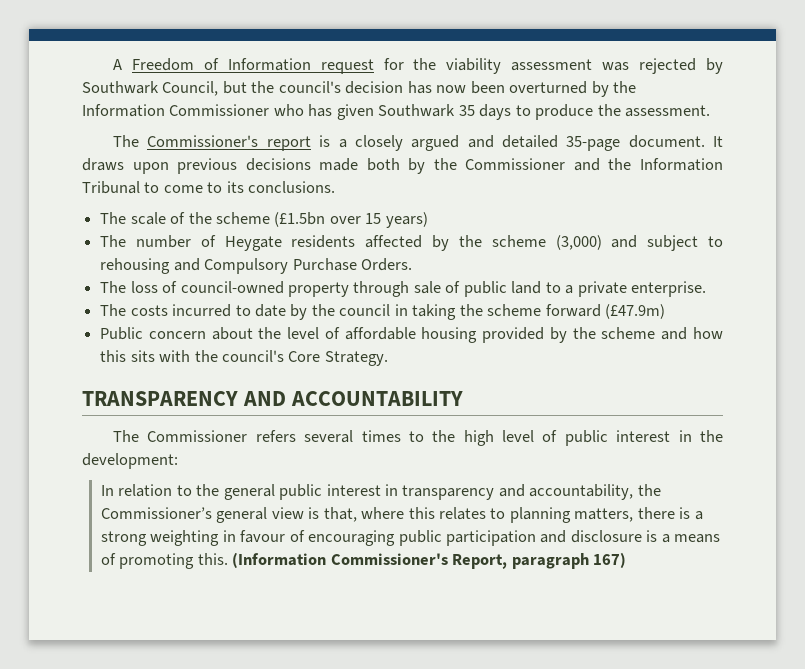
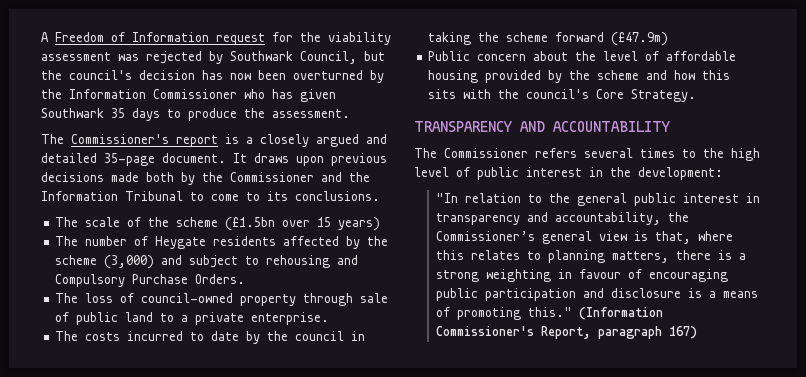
- In relation to the general public interest in transparency and accountability, the Commissioner’s general view is that, where this relates to planning matters, there is a strong weighting in favour of encouraging public participation and disclosure is a means of promoting this.
+ "In relation to the general public interest in transparency and accountability, the Commissioner’s general view is that, where this relates to planning matters, there is a strong weighting in favour of encouraging public participation and disclosure is a means of promoting this."

